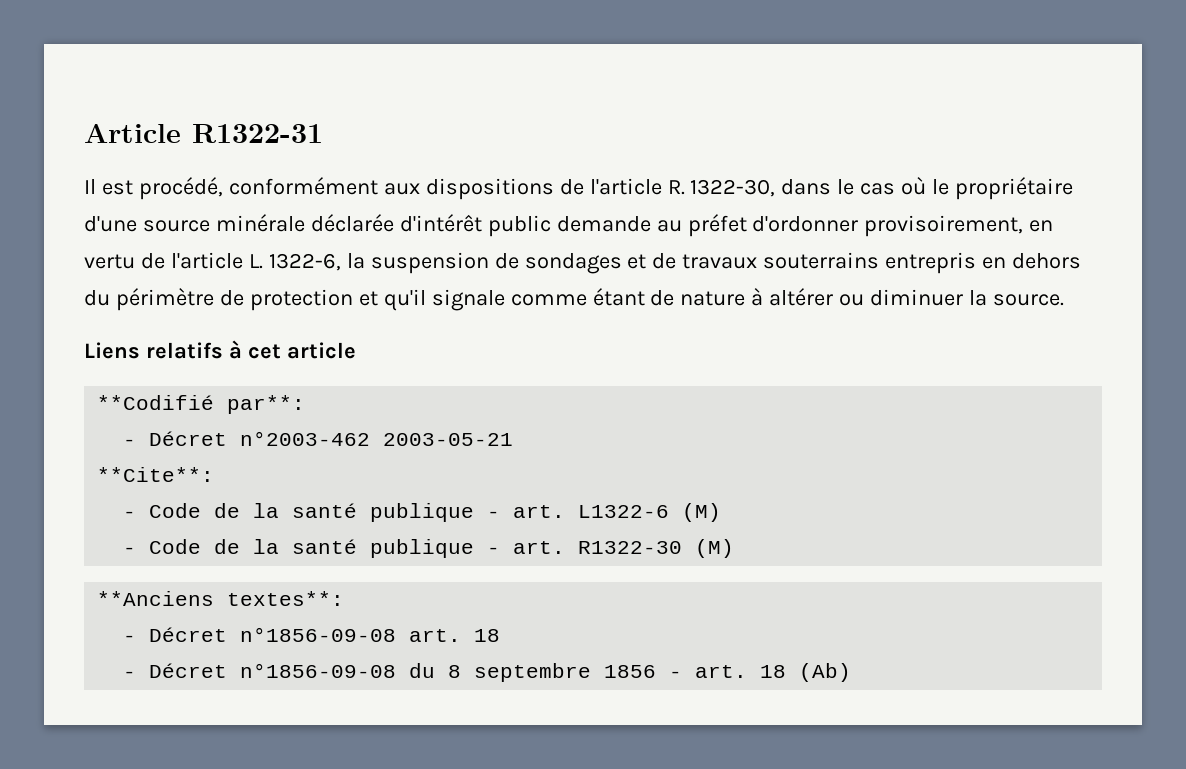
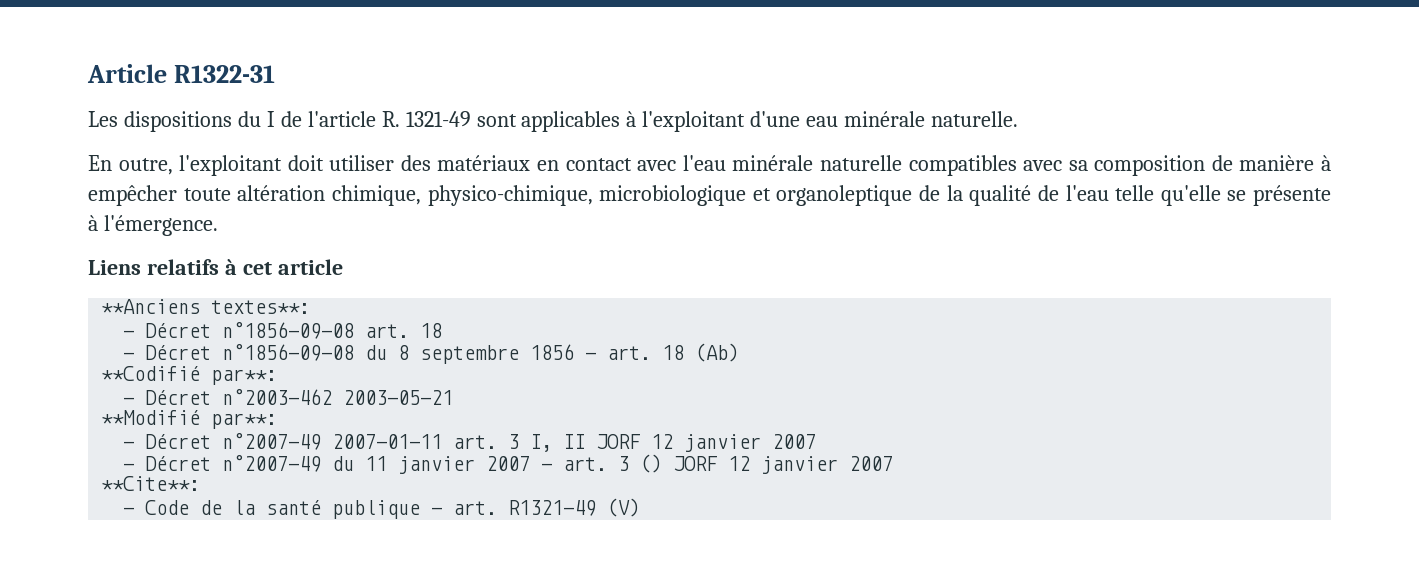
- Il est procédé, conformément aux dispositions de l'article R. 1322-30, dans le cas où le propriétaire d'une source minérale déclarée d'intérêt public demande au préfet d'ordonner provisoirement, en vertu de l'article L. 1322-6, la suspension de sondages et de travaux souterrains entrepris en dehors du périmètre de protection et qu'il signale comme étant de nature à altérer ou diminuer la source.
+ Les dispositions du I de l'article R. 1321-49 sont applicables à l'exploitant d'une eau minérale naturelle.
+ En outre, l'exploitant doit utiliser des matériaux en contact avec l'eau minérale naturelle compatibles avec sa composition de manière à empêcher toute altération chimique, physico-chimique, microbiologique et organoleptique de la qualité de l'eau telle qu'elle se présente à l'émergence.
- **Codifié par**:
- - Décret n°2003-462 2003-05-21
- **Cite**:
- - Code de la santé publique - art. L1322-6 (M)
- - Code de la santé publique - art. R1322-30 (M)
+ **Codifié par**:
+ - Décret n°2003-462 2003-05-21
+ **Modifié par**:
+ - Décret n°2007-49 2007-01-11 art. 3 I, II JORF 12 janvier 2007
+ - Décret n°2007-49 du 11 janvier 2007 - art. 3 () JORF 12 janvier 2007
+ **Cite**:
+ - Code de la santé publique - art. R1321-49 (V)

